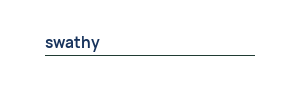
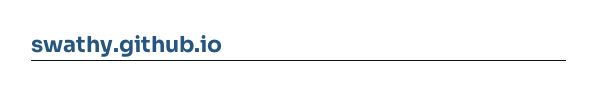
- swathy
+ swathy.github.io

